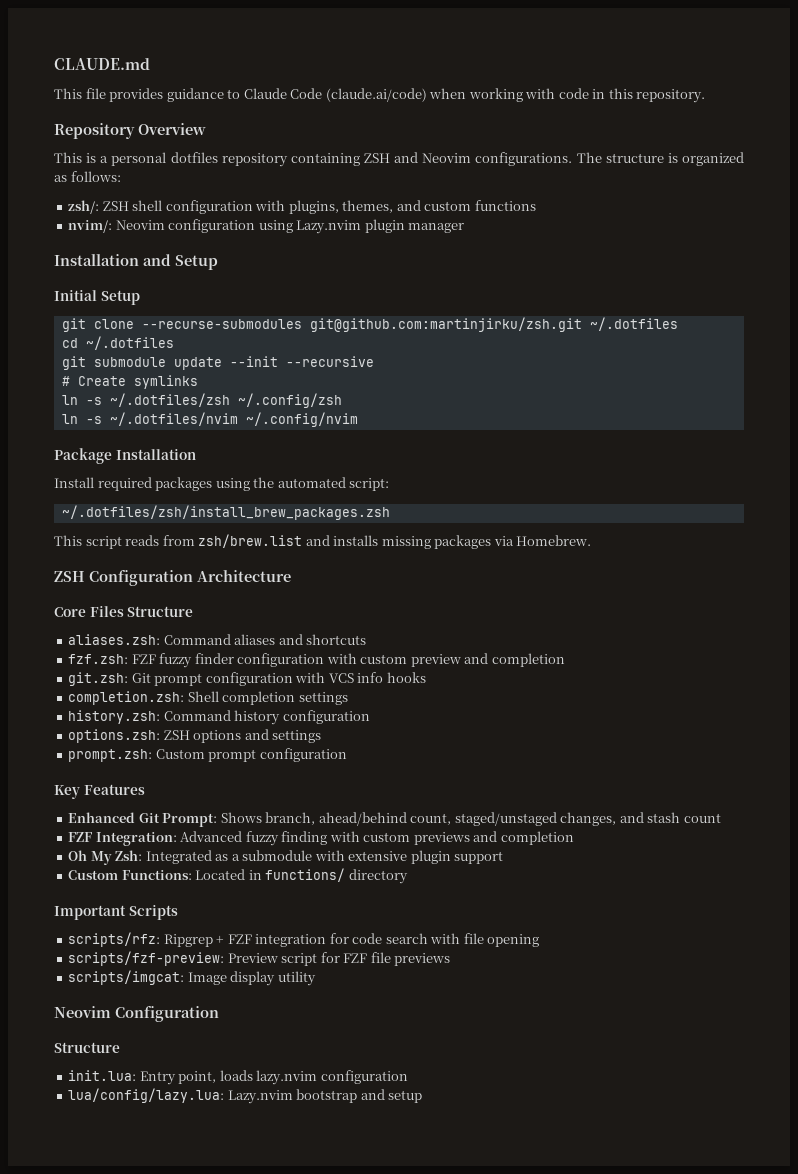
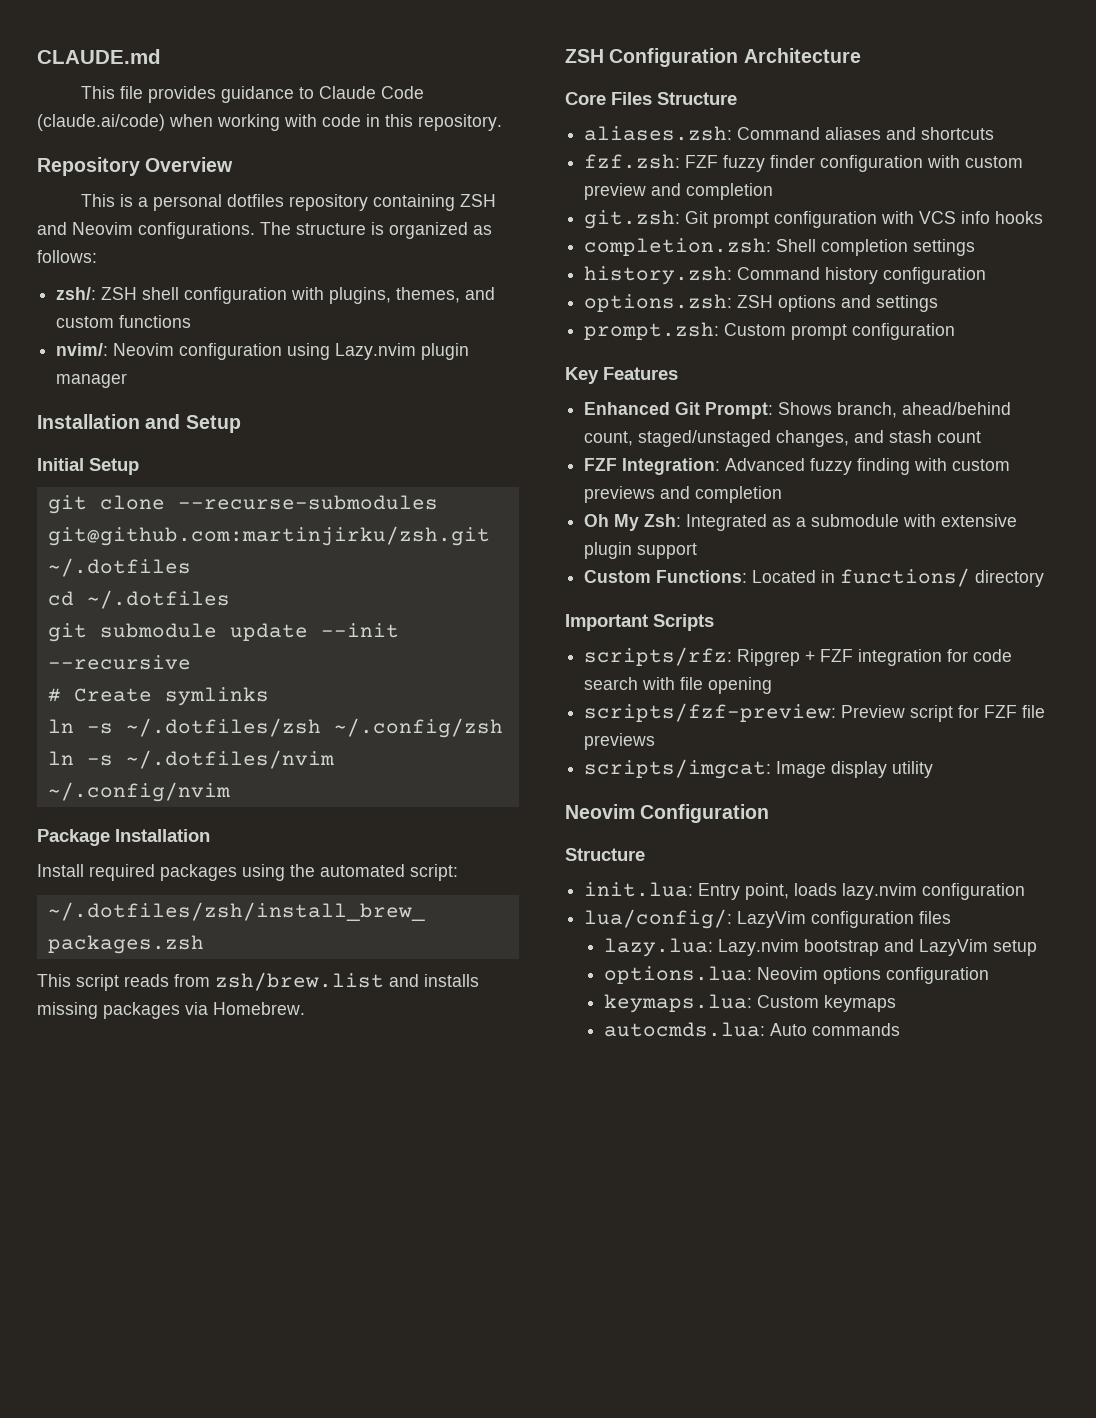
- lua/config/lazy.lua: Lazy.nvim bootstrap and setup
+ lua/config/: LazyVim configuration files
+ lazy.lua: Lazy.nvim bootstrap and LazyVim setup
+ options.lua: Neovim options configuration
+ keymaps.lua: Custom keymaps
+ autocmds.lua: Auto commands

